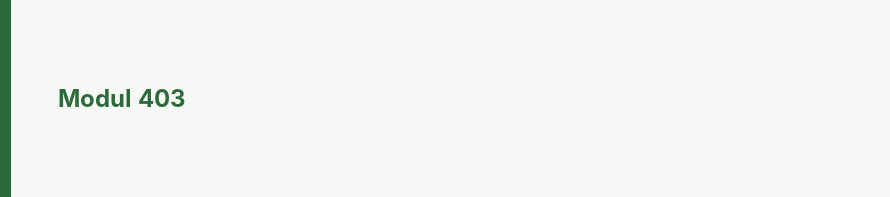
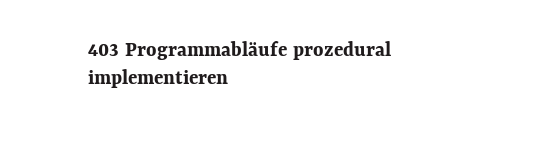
- Modul 403
+ 403 Programmabläufe prozedural implementieren

